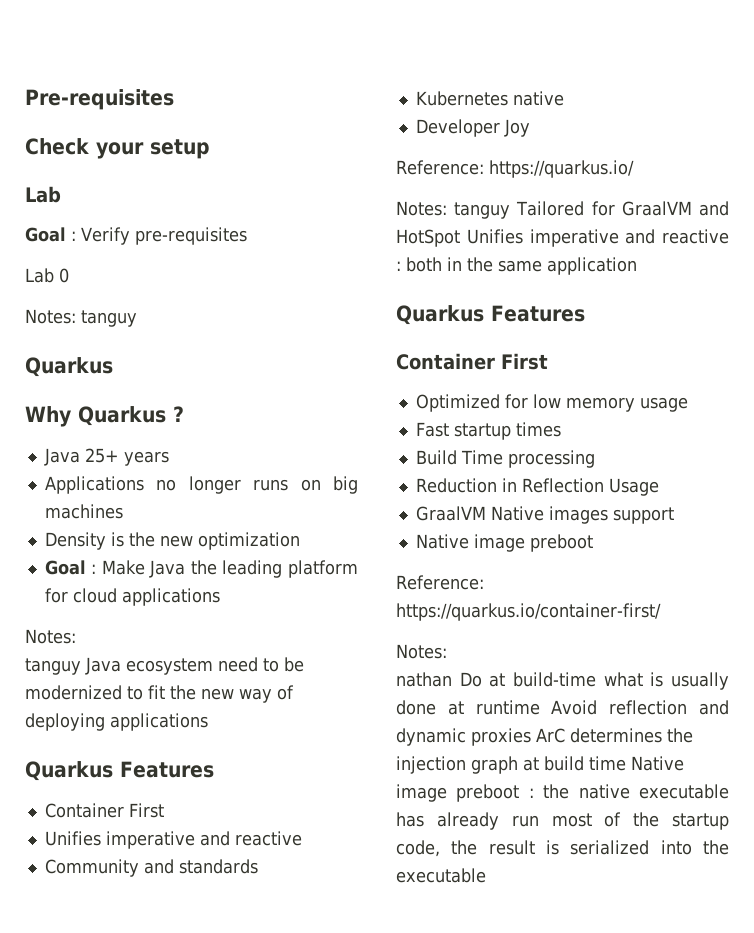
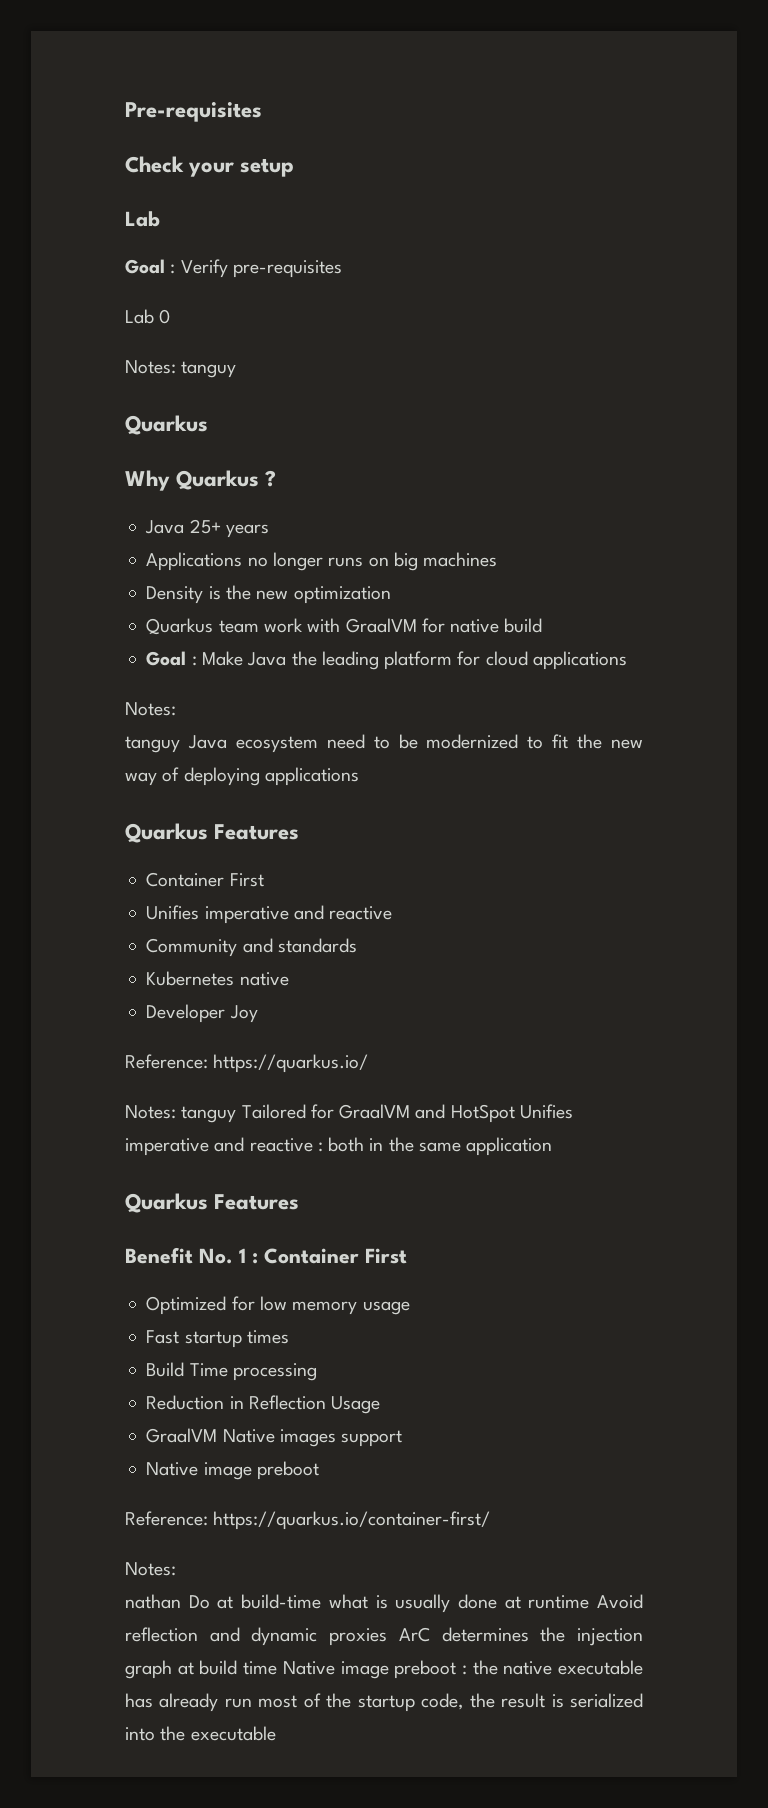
+ Quarkus team work with GraalVM for native build
  Notes: tanguy Tailored for GraalVM and HotSpot Unifies imperative and reactive : both in the same application
  Quarkus Features
- Container First
+ Benefit No. 1 : Container First

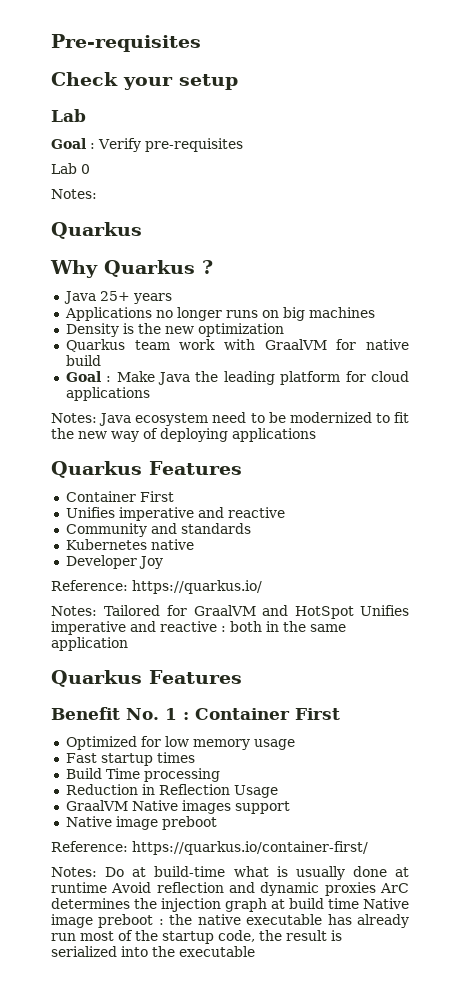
  Lab 0
- Notes: tanguy
+ Notes:
  Goal : Make Java the leading platform for cloud applications
- Notes:
- tanguy Java ecosystem need to be modernized to fit the new way of deploying applications
+ Notes: Java ecosystem need to be modernized to fit the new way of deploying applications
- Notes: tanguy Tailored for GraalVM and HotSpot Unifies imperative and reactive : both in the same application
+ Notes: Tailored for GraalVM and HotSpot Unifies imperative and reactive : both in the same application
  Reference: https://quarkus.io/container-first/
- Notes:
- nathan Do at build-time what is usually done at runtime Avoid reflection and dynamic proxies ArC determines the injection graph at build time Native image preboot : the native executable has already run most of the startup code, the result is serialized into the executable
+ Notes: Do at build-time what is usually done at runtime Avoid reflection and dynamic proxies ArC determines the injection graph at build time Native image preboot : the native executable has already run most of the startup code, the result is serialized into the executable

